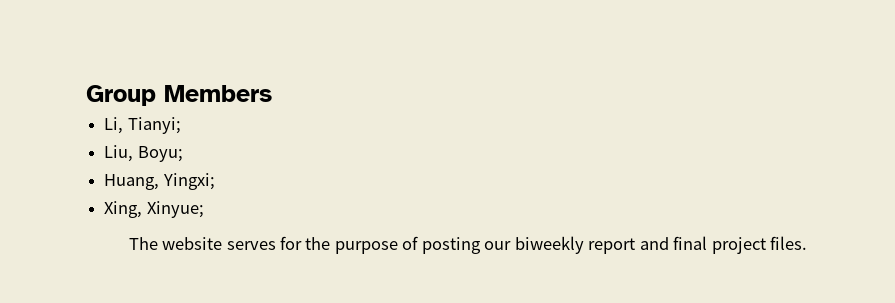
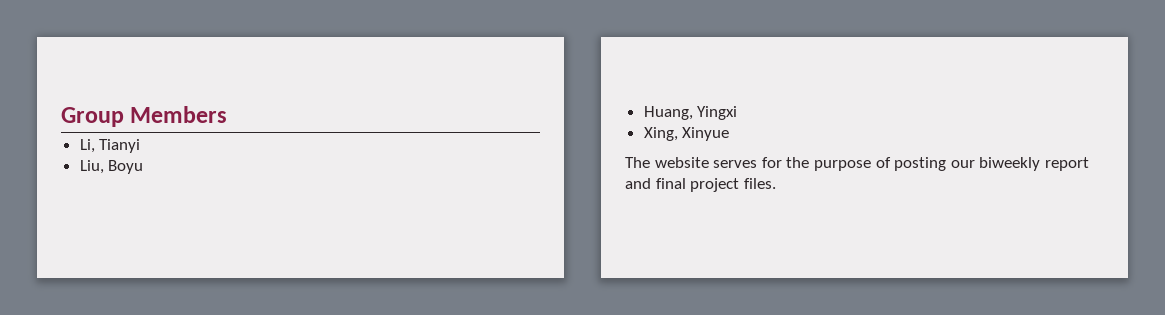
- Li, Tianyi;
+ Li, Tianyi
- Liu, Boyu;
+ Liu, Boyu
- Huang, Yingxi;
+ Huang, Yingxi
- Xing, Xinyue;
+ Xing, Xinyue

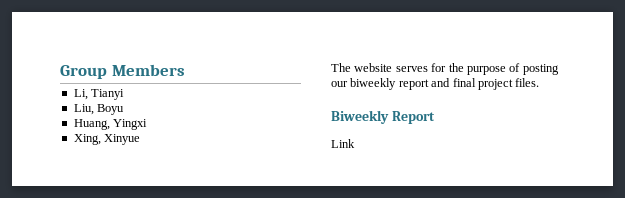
+ Biweekly Report
+ Link

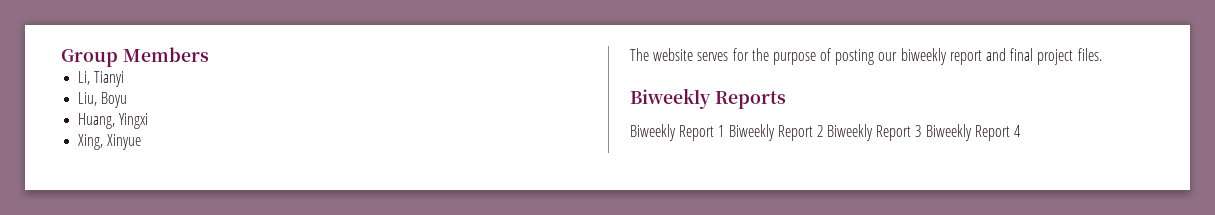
- Biweekly Report
- Link
+ Biweekly Reports
+ Biweekly Report 1 Biweekly Report 2 Biweekly Report 3 Biweekly Report 4

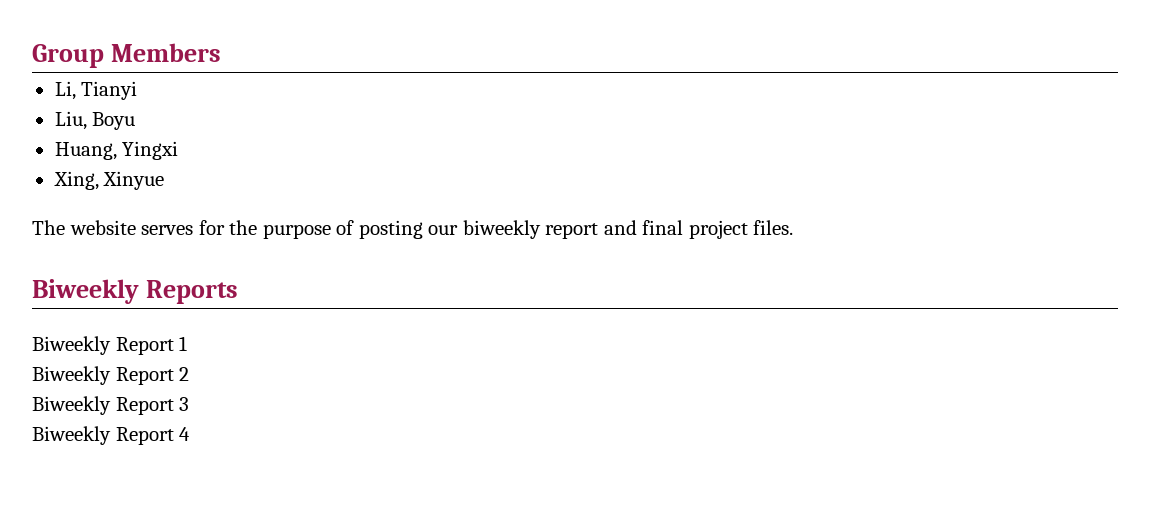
- Biweekly Report 1 Biweekly Report 2 Biweekly Report 3 Biweekly Report 4
+ Biweekly Report 1
+ Biweekly Report 2
+ Biweekly Report 3
+ Biweekly Report 4

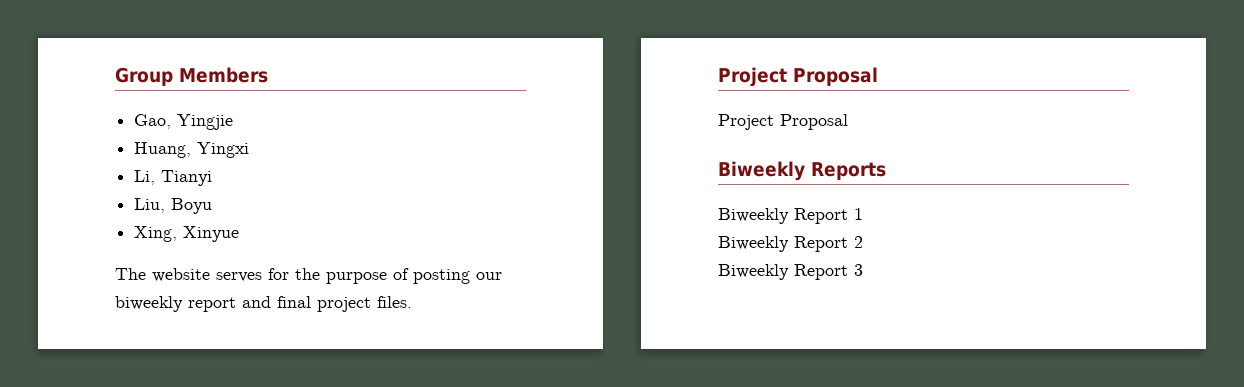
+ Gao, Yingjie
+ Huang, Yingxi
- Huang, Yingxi
  The website serves for the purpose of posting our biweekly report and final project files.
+ Project Proposal
+ Project Proposal
- Biweekly Report 4

